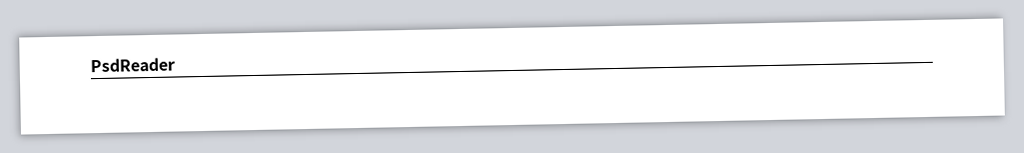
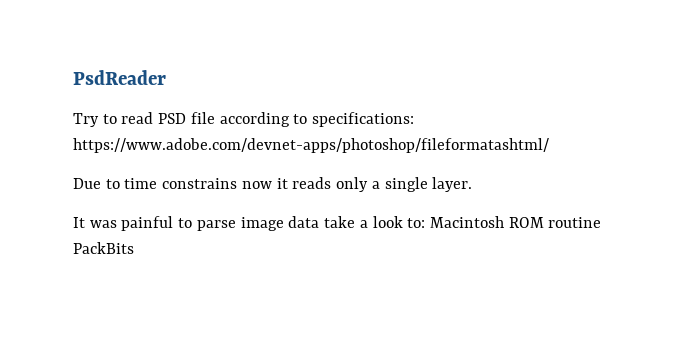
+ Try to read PSD file according to specifications: https://www.adobe.com/devnet-apps/photoshop/fileformatashtml/
+ Due to time constrains now it reads only a single layer.
+ It was painful to parse image data take a look to: Macintosh ROM routine PackBits

